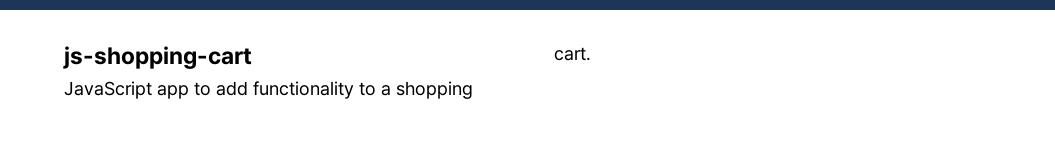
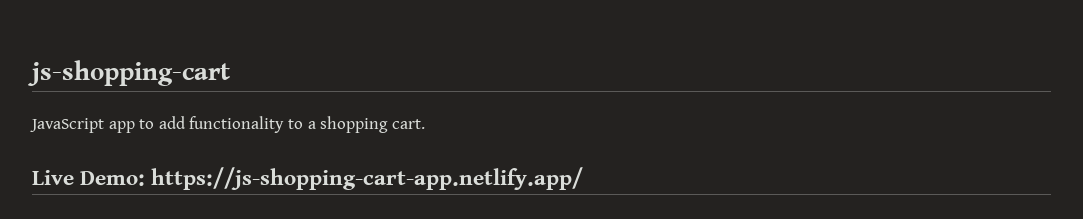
+ Live Demo: https://js-shopping-cart-app.netlify.app/

